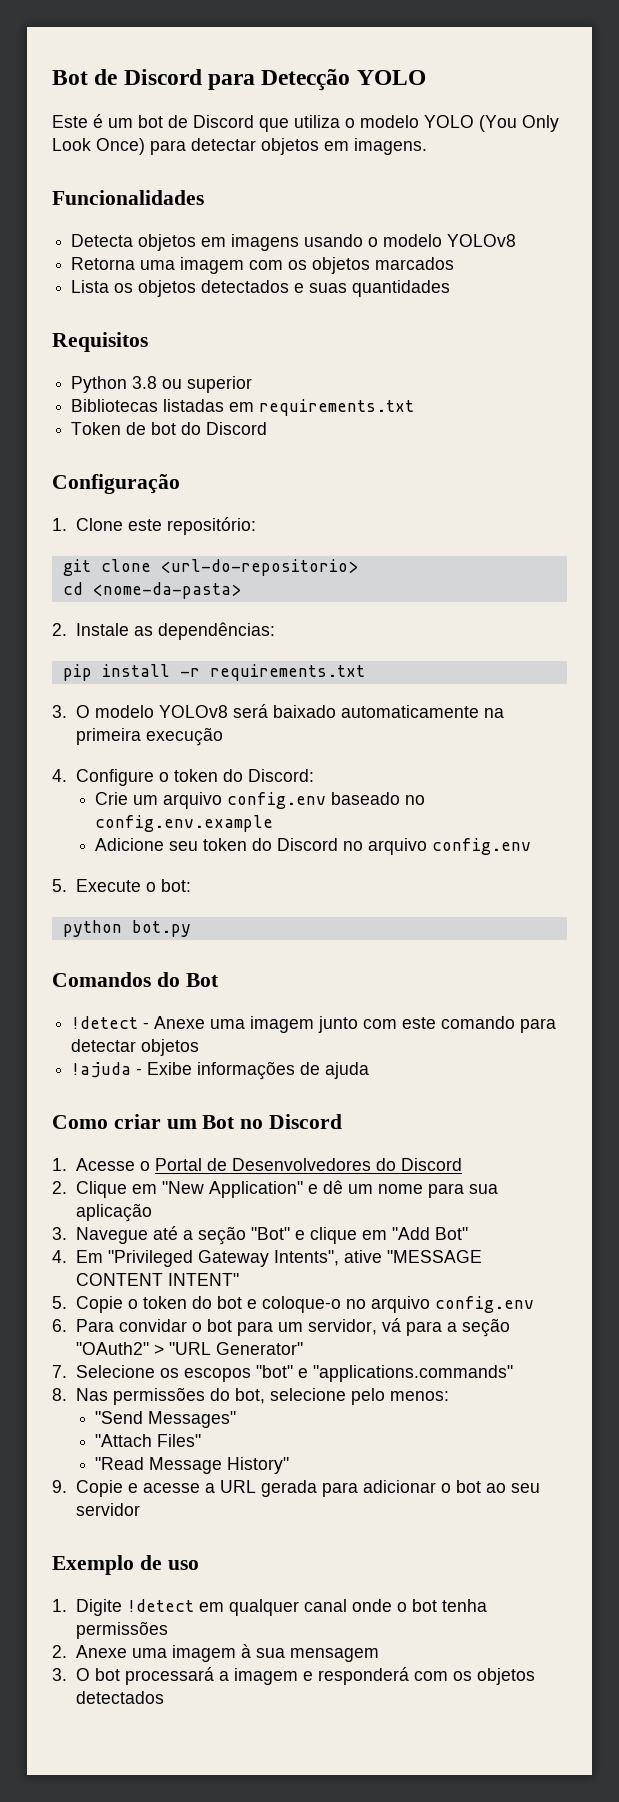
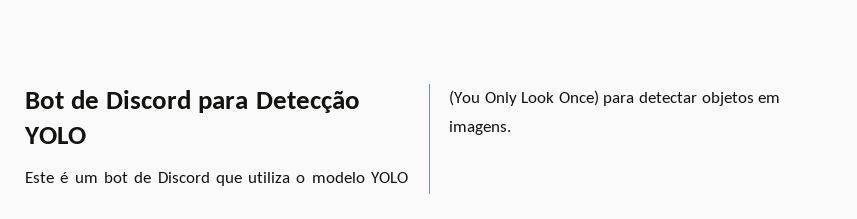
- Funcionalidades
- Detecta objetos em imagens usando o modelo YOLOv8
- Retorna uma imagem com os objetos marcados
- Lista os objetos detectados e suas quantidades
- Requisitos
- Python 3.8 ou superior
- Bibliotecas listadas em requirements.txt
- Token de bot do Discord
- Configuração
- 1. Clone este repositório:
- git clone <url-do-repositorio>
- cd <nome-da-pasta>
- 2. Instale as dependências:
- pip install -r requirements.txt
- 3. O modelo YOLOv8 será baixado automaticamente na primeira execução
- 4. Configure o token do Discord:
- Crie um arquivo config.env baseado no config.env.example
- Adicione seu token do Discord no arquivo config.env
- 5. Execute o bot:
- python bot.py
- Comandos do Bot
- !detect - Anexe uma imagem junto com este comando para detectar objetos
- !ajuda - Exibe informações de ajuda
- Como criar um Bot no Discord
- 1. Acesse o Portal de Desenvolvedores do Discord
- 2. Clique em "New Application" e dê um nome para sua aplicação
- 3. Navegue até a seção "Bot" e clique em "Add Bot"
- 4. Em "Privileged Gateway Intents", ative "MESSAGE CONTENT INTENT"
- 5. Copie o token do bot e coloque-o no arquivo config.env
- 6. Para convidar o bot para um servidor, vá para a seção "OAuth2" > "URL Generator"
- 7. Selecione os escopos "bot" e "applications.commands"
- 8. Nas permissões do bot, selecione pelo menos:
- "Send Messages"
- "Attach Files"
- "Read Message History"
- 9. Copie e acesse a URL gerada para adicionar o bot ao seu servidor
- Exemplo de uso
- 1. Digite !detect em qualquer canal onde o bot tenha permissões
- 2. Anexe uma imagem à sua mensagem
- 3. O bot processará a imagem e responderá com os objetos detectados

